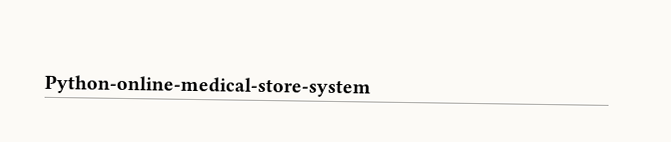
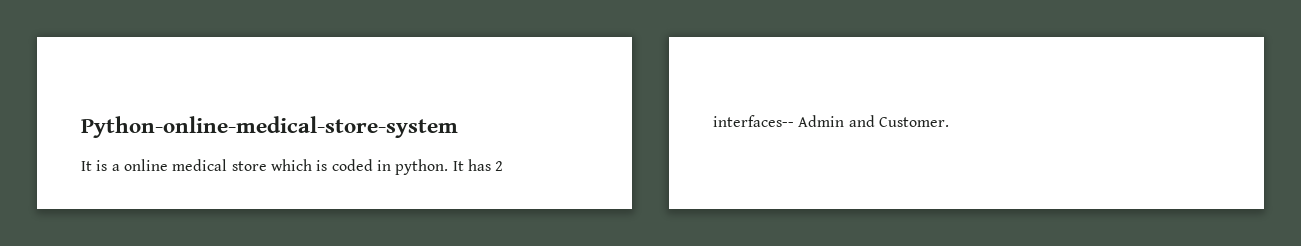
+ It is a online medical store which is coded in python. It has 2 interfaces-- Admin and Customer.

